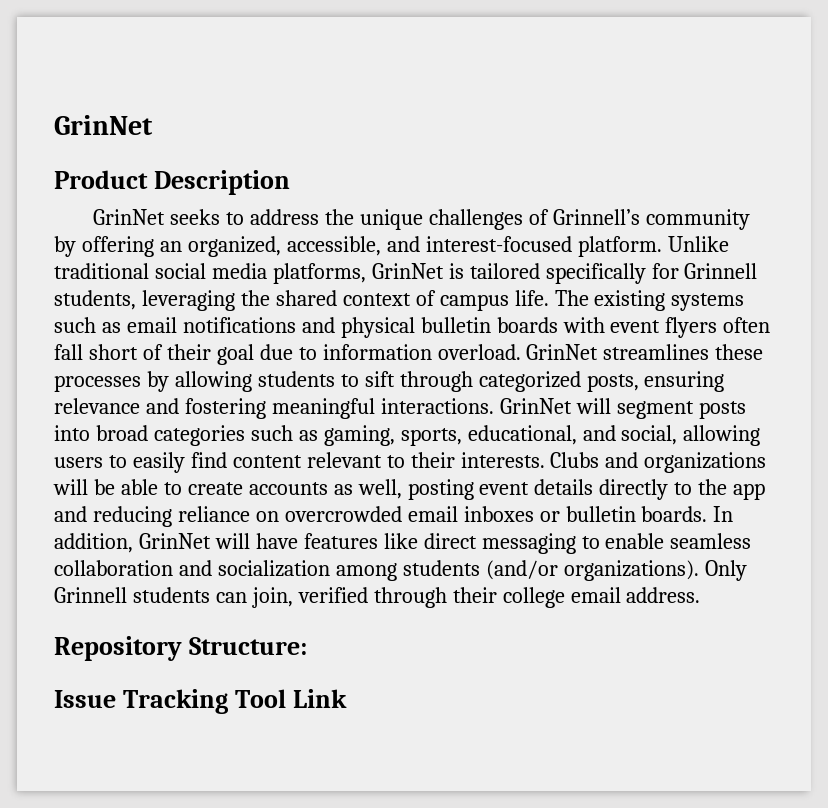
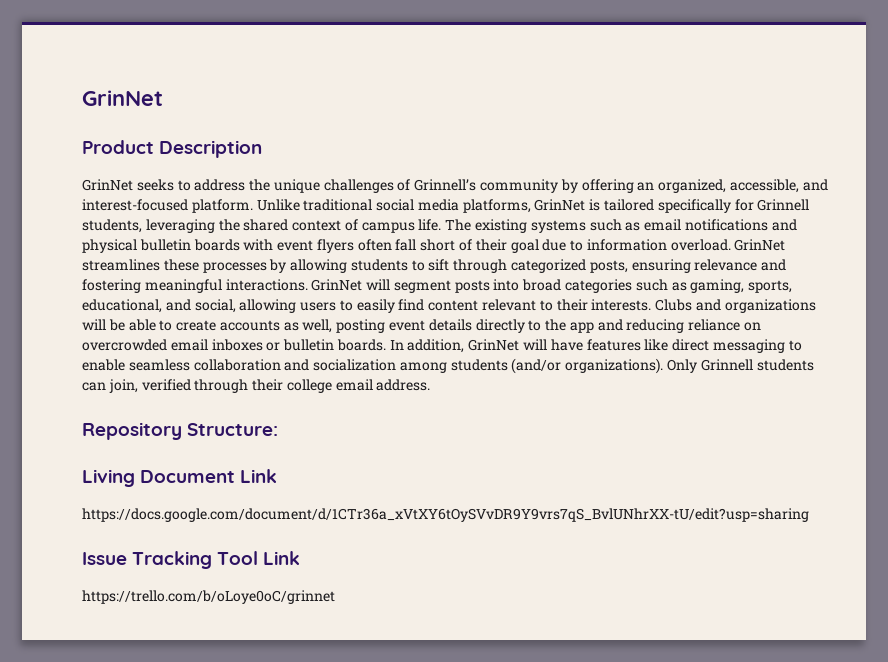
+ Living Document Link
+ https://docs.google.com/document/d/1CTr36a_xVtXY6tOySVvDR9Y9vrs7qS_BvlUNhrXX-tU/edit?usp=sharing
+ https://trello.com/b/oLoye0oC/grinnet

